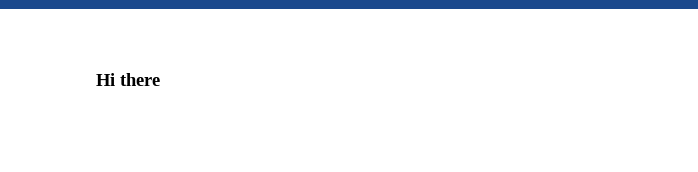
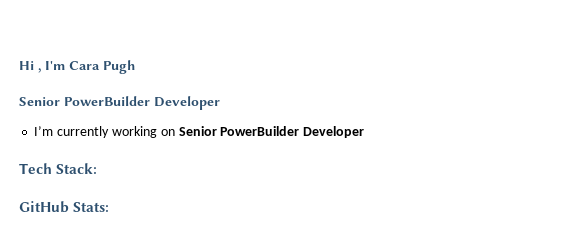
- Hi there
+ Hi , I'm Cara Pugh
+ Senior PowerBuilder Developer
+ I’m currently working on Senior PowerBuilder Developer
+ Tech Stack:
+ GitHub Stats:

